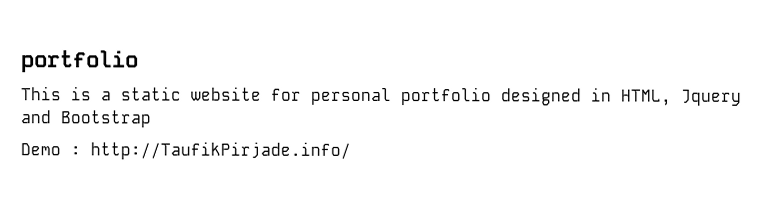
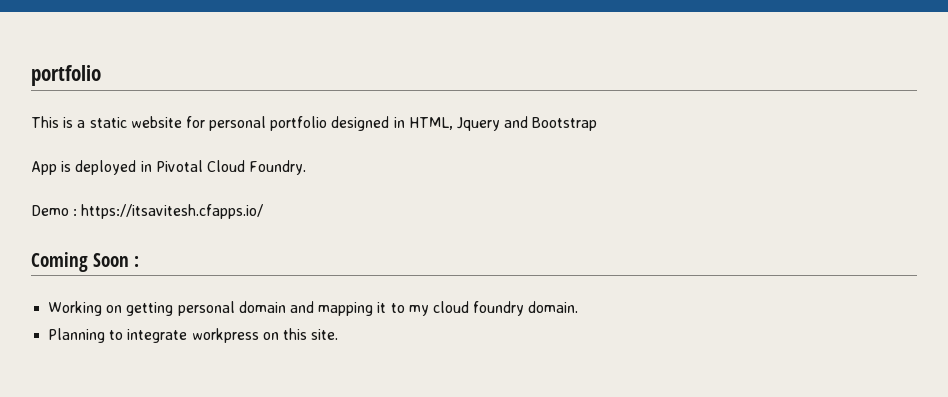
- Demo : http://TaufikPirjade.info/
+ App is deployed in Pivotal Cloud Foundry.
+ Demo : https://itsavitesh.cfapps.io/
+ Coming Soon :
+ Working on getting personal domain and mapping it to my cloud foundry domain.
+ Planning to integrate workpress on this site.

